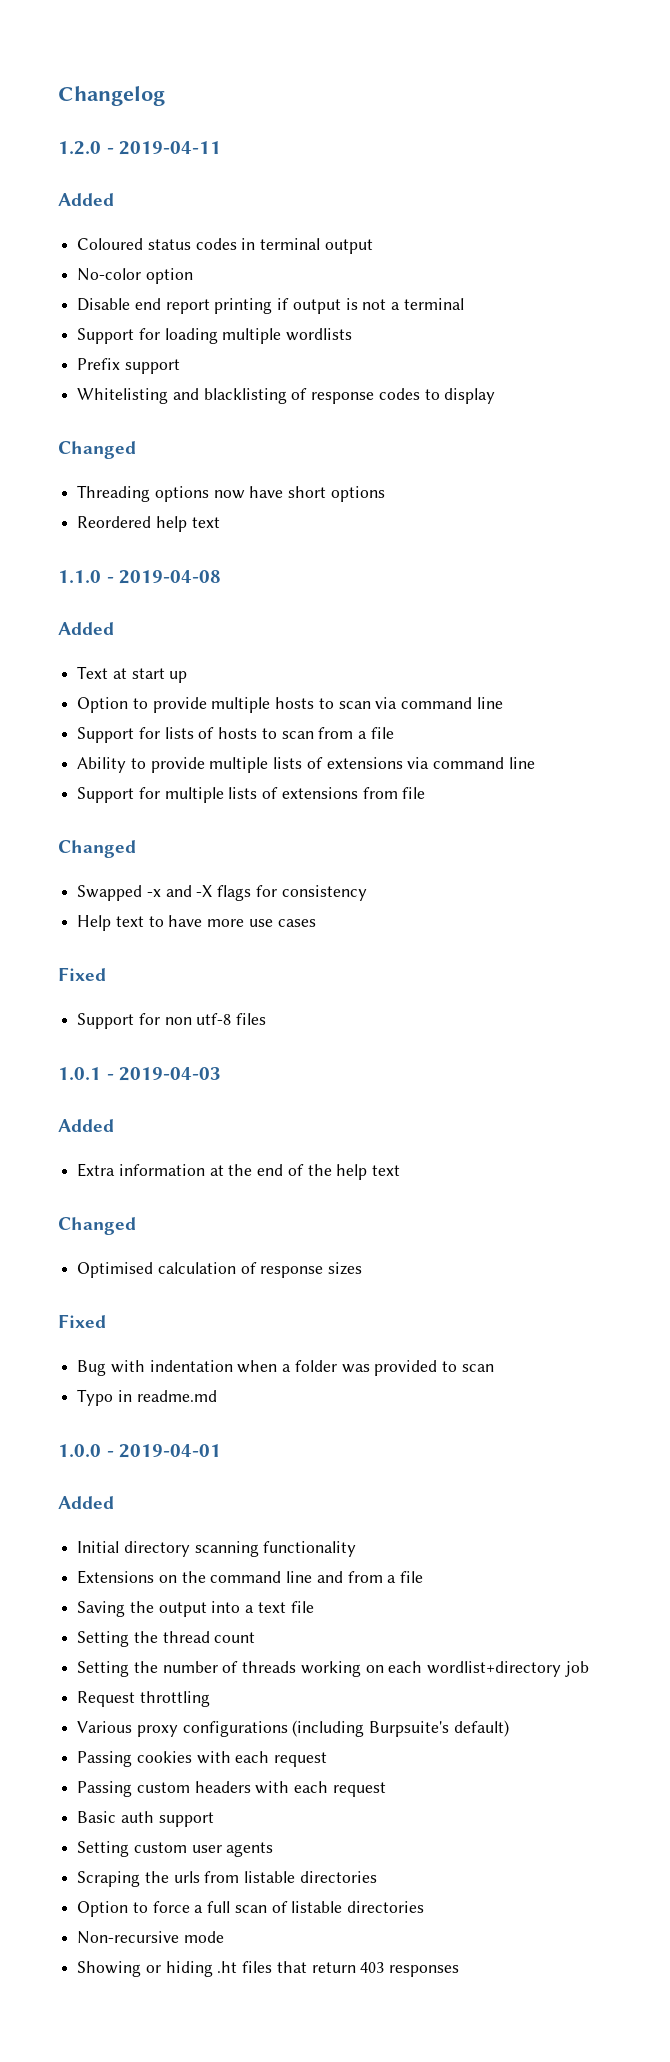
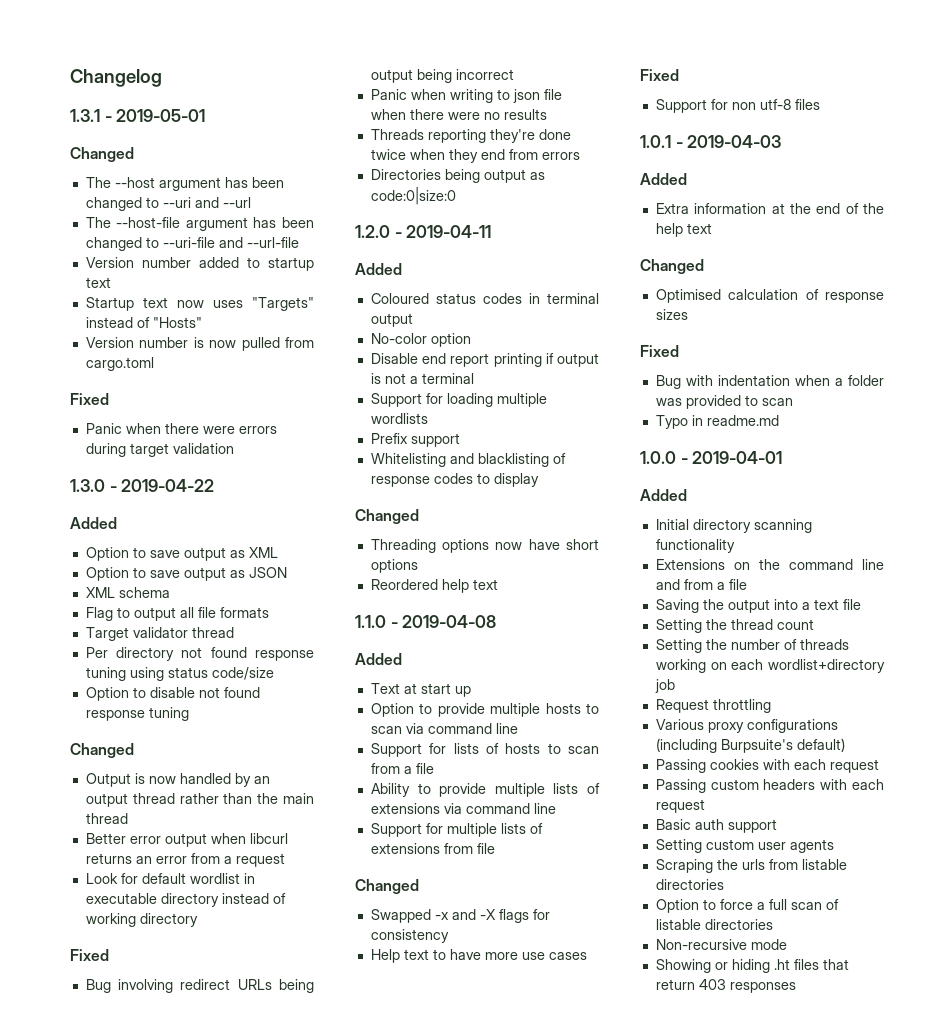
+ 1.3.1 - 2019-05-01
+ Changed
+ The --host argument has been changed to --uri and --url
+ The --host-file argument has been changed to --uri-file and --url-file
+ Version number added to startup text
+ Startup text now uses "Targets" instead of "Hosts"
+ Version number is now pulled from cargo.toml
+ Fixed
+ Panic when there were errors during target validation
+ 1.3.0 - 2019-04-22
+ Added
+ Option to save output as XML
+ Option to save output as JSON
+ XML schema
+ Flag to output all file formats
+ Target validator thread
+ Per directory not found response tuning using status code/size
+ Option to disable not found response tuning
+ Changed
+ Output is now handled by an output thread rather than the main thread
+ Better error output when libcurl returns an error from a request
+ Look for default wordlist in executable directory instead of working directory
+ Fixed
+ Bug involving redirect URLs being output being incorrect
+ Panic when writing to json file when there were no results
+ Threads reporting they're done twice when they end from errors
+ Directories being output as code:0|size:0

